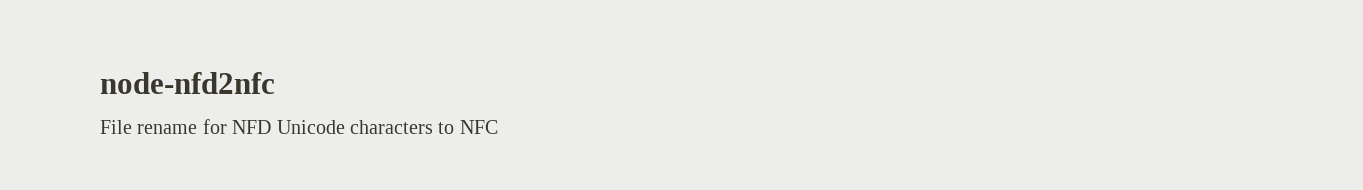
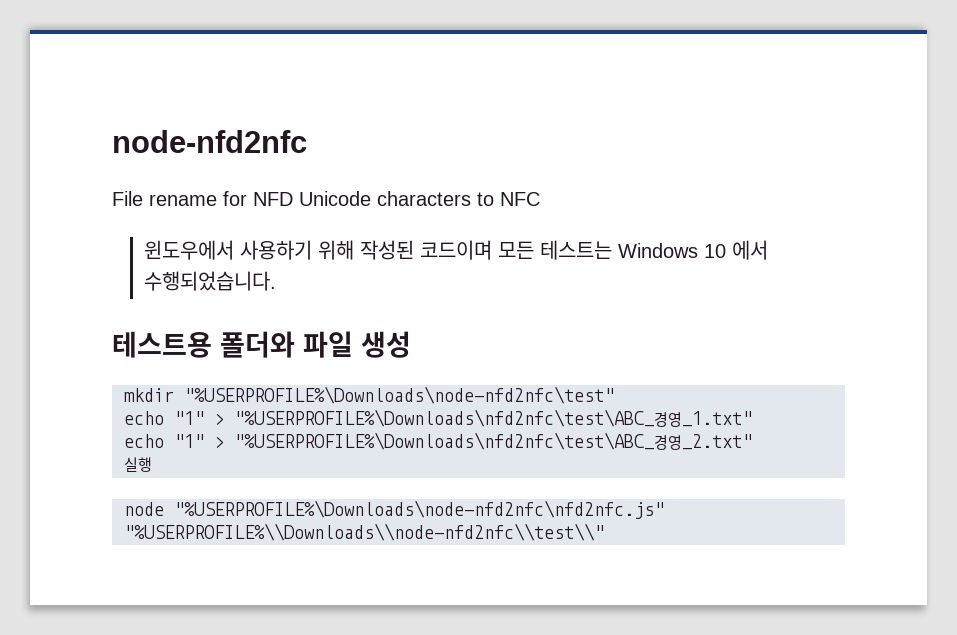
+ 윈도우에서 사용하기 위해 작성된 코드이며 모든 테스트는 Windows 10 에서 수행되었습니다.
+ 테스트용 폴더와 파일 생성
+ mkdir "%USERPROFILE%\Downloads\node-nfd2nfc\test"
+ echo "1" > "%USERPROFILE%\Downloads\nfd2nfc\test\ABC_경영_1.txt"
+ echo "1" > "%USERPROFILE%\Downloads\nfd2nfc\test\ABC_경영_2.txt"
+ 실행
+ node "%USERPROFILE%\Downloads\node-nfd2nfc\nfd2nfc.js" "%USERPROFILE%\\Downloads\\node-nfd2nfc\\test\\"

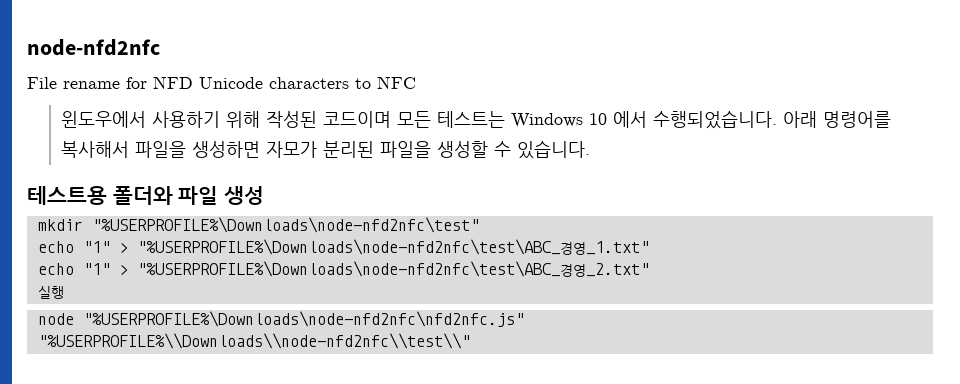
+ 아래 명령어를 복사해서 파일을 생성하면 자모가 분리된 파일을 생성할 수 있습니다.
- echo "1" > "%USERPROFILE%\Downloads\nfd2nfc\test\ABC_경영_1.txt"
- echo "1" > "%USERPROFILE%\Downloads\nfd2nfc\test\ABC_경영_2.txt"
+ echo "1" > "%USERPROFILE%\Downloads\node-nfd2nfc\test\ABC_경영_1.txt"
+ echo "1" > "%USERPROFILE%\Downloads\node-nfd2nfc\test\ABC_경영_2.txt"

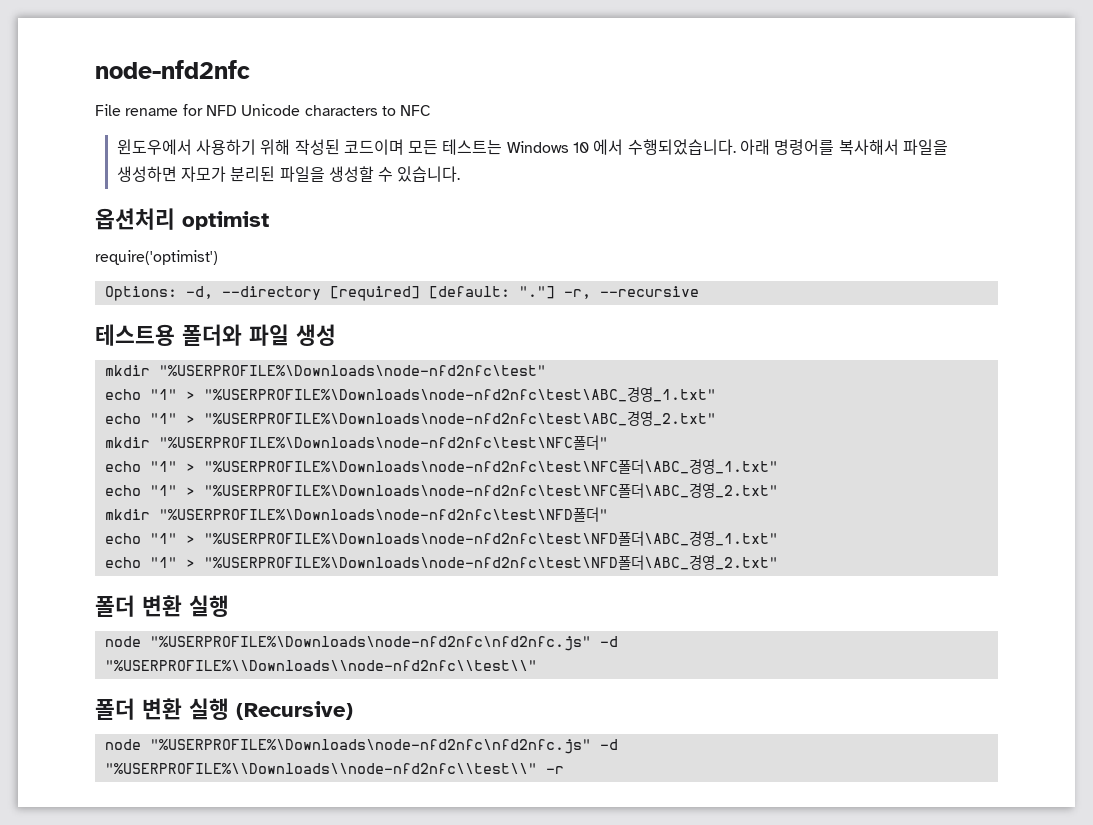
+ 옵션처리 optimist
+ require('optimist')
+ Options: -d, --directory [required] [default: "."] -r, --recursive
- 실행
- node "%USERPROFILE%\Downloads\node-nfd2nfc\nfd2nfc.js" "%USERPROFILE%\\Downloads\\node-nfd2nfc\\test\\"
+ mkdir "%USERPROFILE%\Downloads\node-nfd2nfc\test\NFC폴더"
+ echo "1" > "%USERPROFILE%\Downloads\node-nfd2nfc\test\NFC폴더\ABC_경영_1.txt"
+ echo "1" > "%USERPROFILE%\Downloads\node-nfd2nfc\test\NFC폴더\ABC_경영_2.txt"
+ mkdir "%USERPROFILE%\Downloads\node-nfd2nfc\test\NFD폴더"
+ echo "1" > "%USERPROFILE%\Downloads\node-nfd2nfc\test\NFD폴더\ABC_경영_1.txt"
+ echo "1" > "%USERPROFILE%\Downloads\node-nfd2nfc\test\NFD폴더\ABC_경영_2.txt"
+ 폴더 변환 실행
+ node "%USERPROFILE%\Downloads\node-nfd2nfc\nfd2nfc.js" -d "%USERPROFILE%\\Downloads\\node-nfd2nfc\\test\\"
+ 폴더 변환 실행 (Recursive)
+ node "%USERPROFILE%\Downloads\node-nfd2nfc\nfd2nfc.js" -d "%USERPROFILE%\\Downloads\\node-nfd2nfc\\test\\" -r

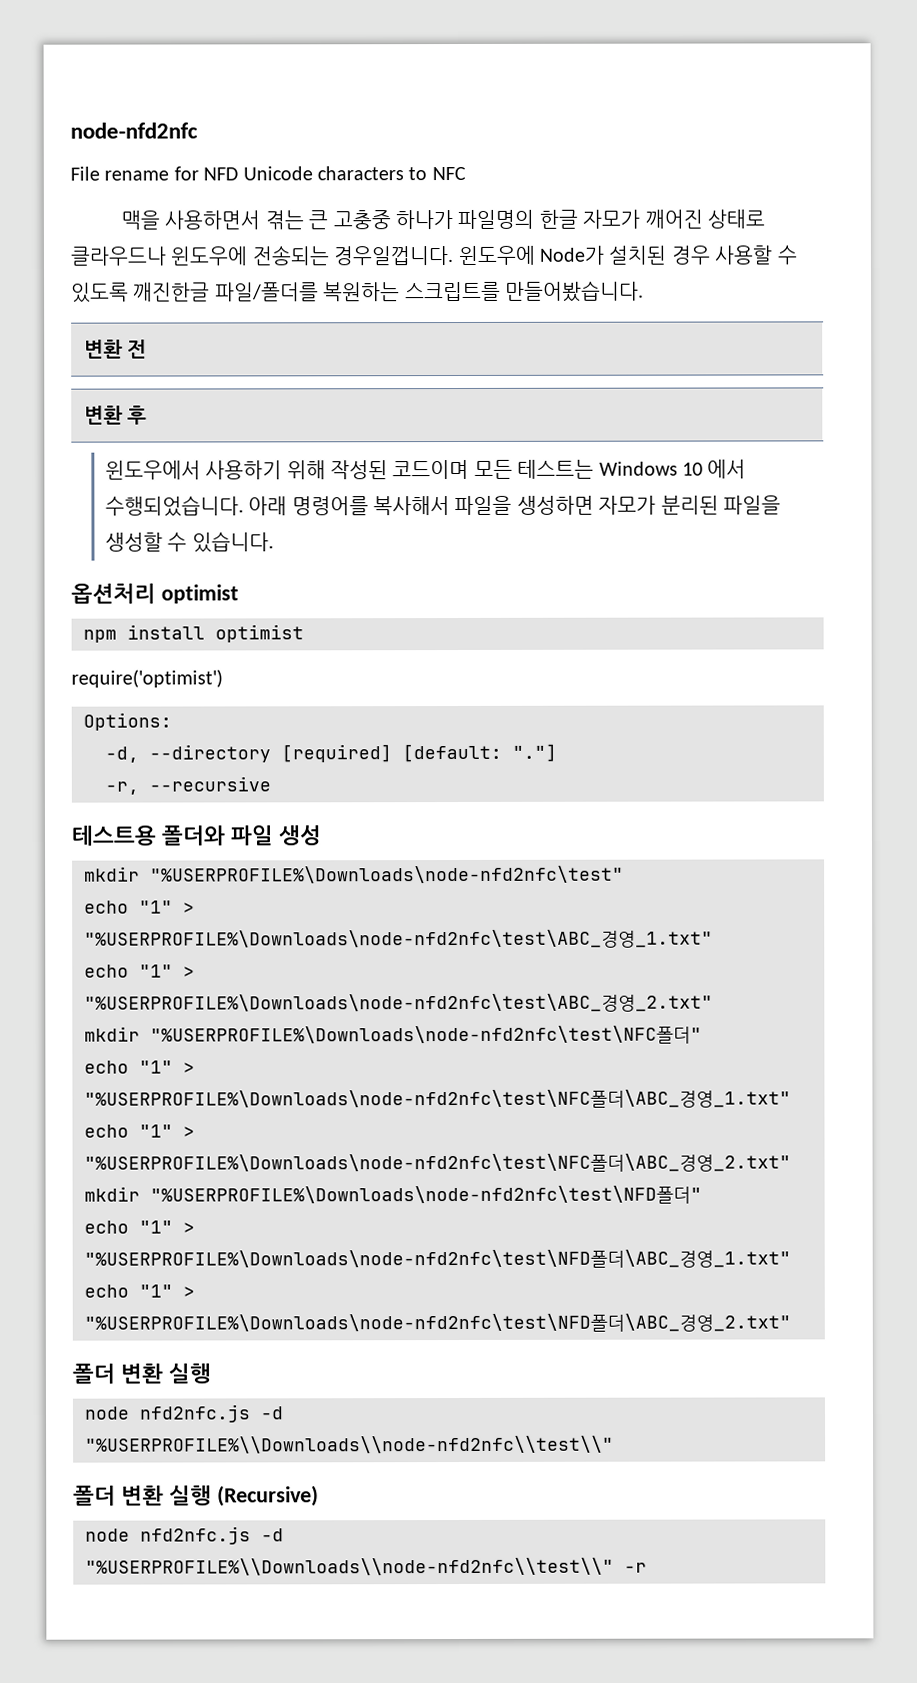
+ 맥을 사용하면서 겪는 큰 고충중 하나가 파일명의 한글 자모가 깨어진 상태로 클라우드나 윈도우에 전송되는 경우일껍니다. 윈도우에 Node가 설치된 경우 사용할 수 있도록 깨진한글 파일/폴더를 복원하는 스크립트를 만들어봤습니다.
+ 변환 전
+ 변환 후
+ npm install optimist
- Options: -d, --directory [required] [default: "."] -r, --recursive
+ Options:
+ -d, --directory [required] [default: "."]
+ -r, --recursive
  echo "1" > "%USERPROFILE%\Downloads\node-nfd2nfc\test\NFD폴더\ABC_경영_2.txt"
  폴더 변환 실행
- node "%USERPROFILE%\Downloads\node-nfd2nfc\nfd2nfc.js" -d "%USERPROFILE%\\Downloads\\node-nfd2nfc\\test\\"
+ node nfd2nfc.js -d "%USERPROFILE%\\Downloads\\node-nfd2nfc\\test\\"
- node "%USERPROFILE%\Downloads\node-nfd2nfc\nfd2nfc.js" -d "%USERPROFILE%\\Downloads\\node-nfd2nfc\\test\\" -r
+ node nfd2nfc.js -d "%USERPROFILE%\\Downloads\\node-nfd2nfc\\test\\" -r

